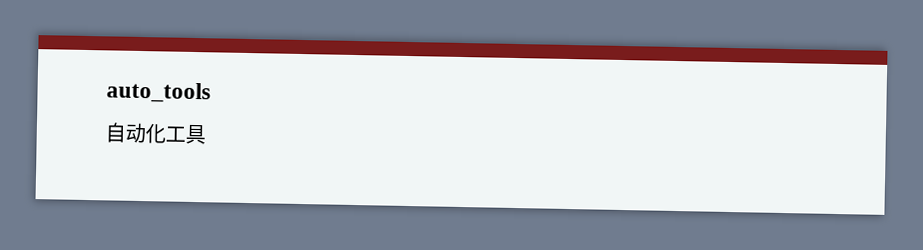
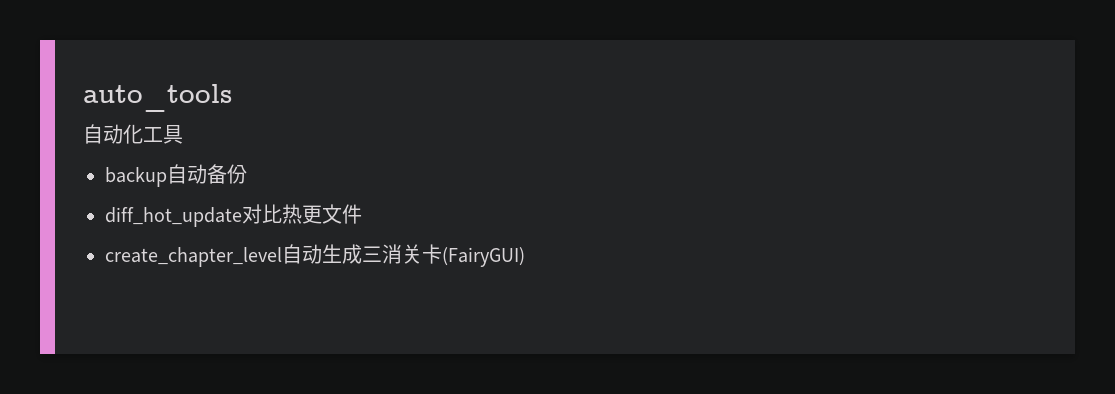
+ backup自动备份
+ diff_hot_update对比热更文件
+ create_chapter_level自动生成三消关卡(FairyGUI)

